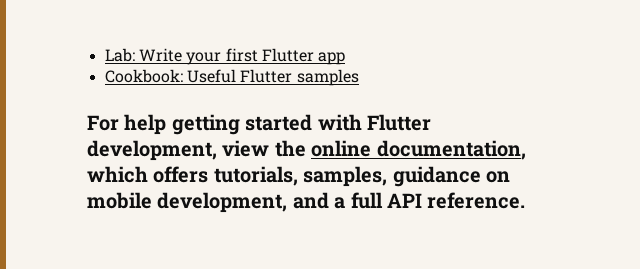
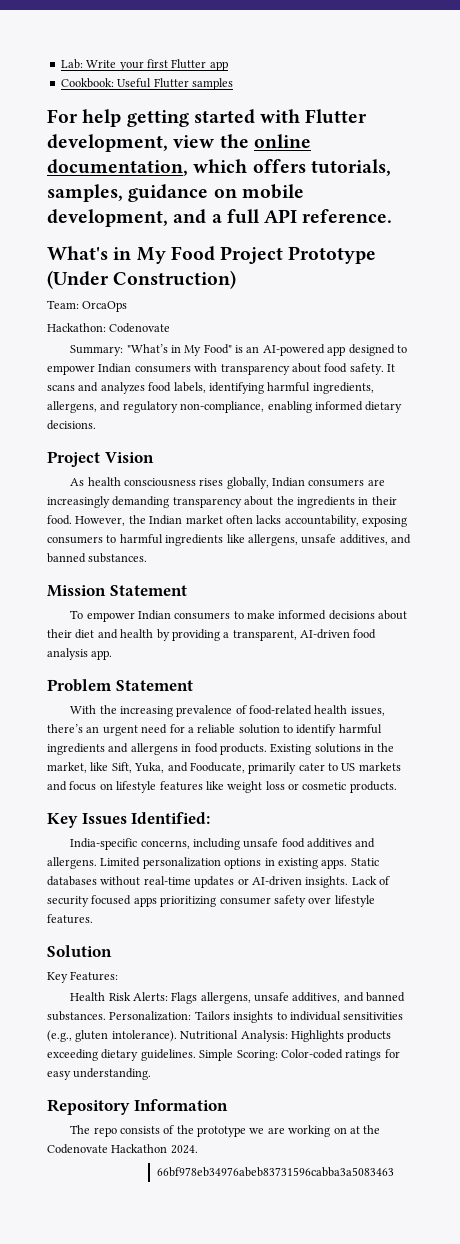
+ What's in My Food Project Prototype (Under Construction)
+ Team: OrcaOps
+ Hackathon: Codenovate
+ Summary: "What’s in My Food" is an AI-powered app designed to empower Indian consumers with transparency about food safety. It scans and analyzes food labels, identifying harmful ingredients, allergens, and regulatory non-compliance, enabling informed dietary decisions.
+ Project Vision
+ As health consciousness rises globally, Indian consumers are increasingly demanding transparency about the ingredients in their food. However, the Indian market often lacks accountability, exposing consumers to harmful ingredients like allergens, unsafe additives, and banned substances.
+ Mission Statement
+ To empower Indian consumers to make informed decisions about their diet and health by providing a transparent, AI-driven food analysis app.
+ Problem Statement
+ With the increasing prevalence of food-related health issues, there’s an urgent need for a reliable solution to identify harmful ingredients and allergens in food products. Existing solutions in the market, like Sift, Yuka, and Fooducate, primarily cater to US markets and focus on lifestyle features like weight loss or cosmetic products.
+ Key Issues Identified:
+ India-specific concerns, including unsafe food additives and allergens. Limited personalization options in existing apps. Static databases without real-time updates or AI-driven insights. Lack of security focused apps prioritizing consumer safety over lifestyle features.
+ Solution
+ Key Features:
+ Health Risk Alerts: Flags allergens, unsafe additives, and banned substances. Personalization: Tailors insights to individual sensitivities (e.g., gluten intolerance). Nutritional Analysis: Highlights products exceeding dietary guidelines. Simple Scoring: Color-coded ratings for easy understanding.
+ Repository Information
+ The repo consists of the prototype we are working on at the Codenovate Hackathon 2024.
+ 66bf978eb34976abeb83731596cabba3a5083463

